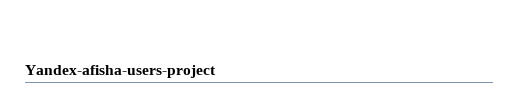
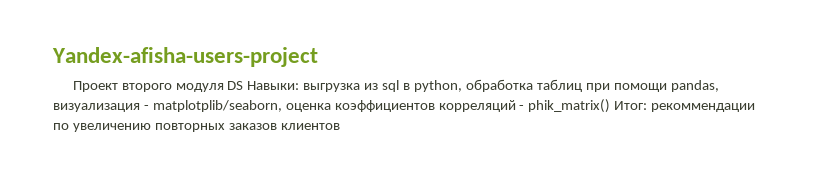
+ Проект второго модуля DS Навыки: выгрузка из sql в python, обработка таблиц при помощи pandas, визуализация - matplotplib/seaborn, оценка коэффициентов корреляций - phik_matrix() Итог: рекоммендации по увеличению повторных заказов клиентов

